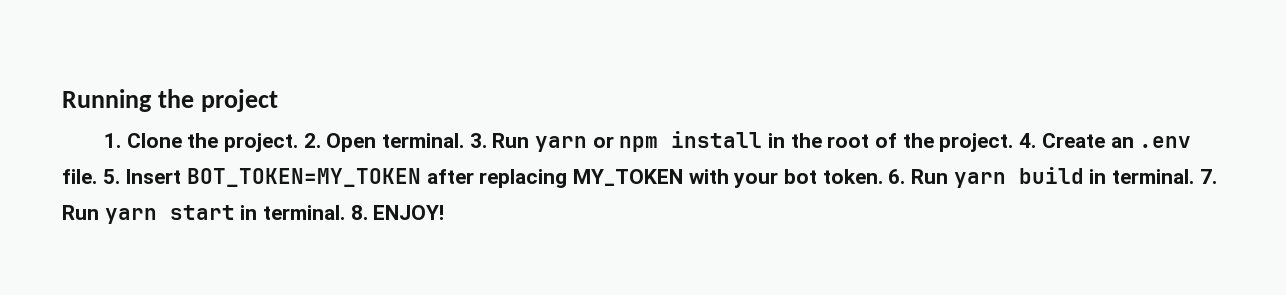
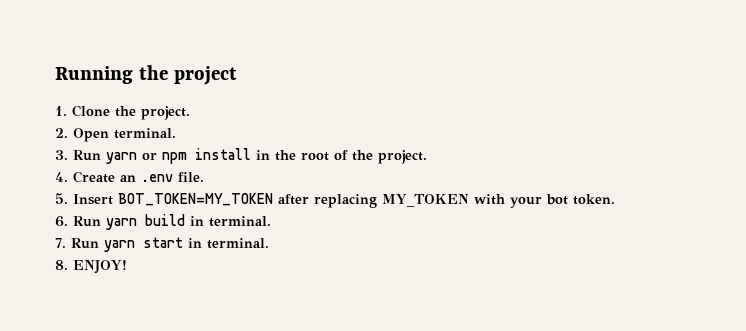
- 1. Clone the project. 2. Open terminal. 3. Run yarn or npm install in the root of the project. 4. Create an .env file. 5. Insert BOT_TOKEN=MY_TOKEN after replacing MY_TOKEN with your bot token. 6. Run yarn build in terminal. 7. Run yarn start in terminal. 8. ENJOY!
+ 1. Clone the project.
+ 2. Open terminal.
+ 3. Run yarn or npm install in the root of the project.
+ 4. Create an .env file.
+ 5. Insert BOT_TOKEN=MY_TOKEN after replacing MY_TOKEN with your bot token.
+ 6. Run yarn build in terminal.
+ 7. Run yarn start in terminal.
+ 8. ENJOY!

